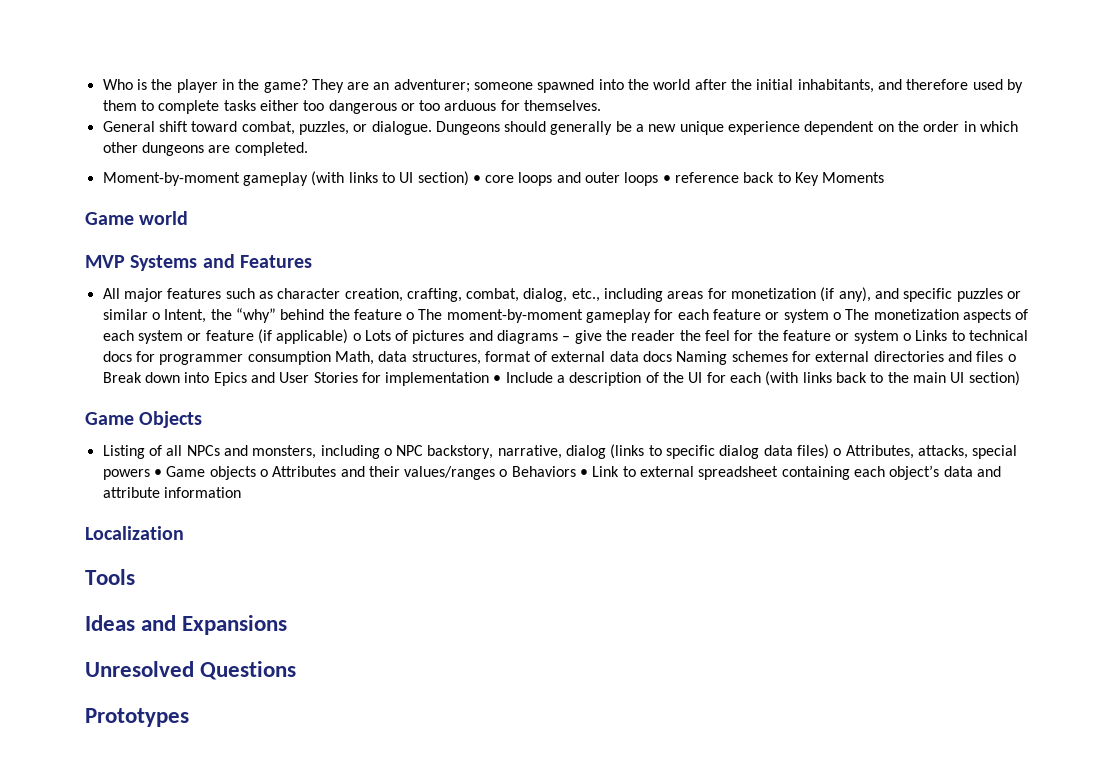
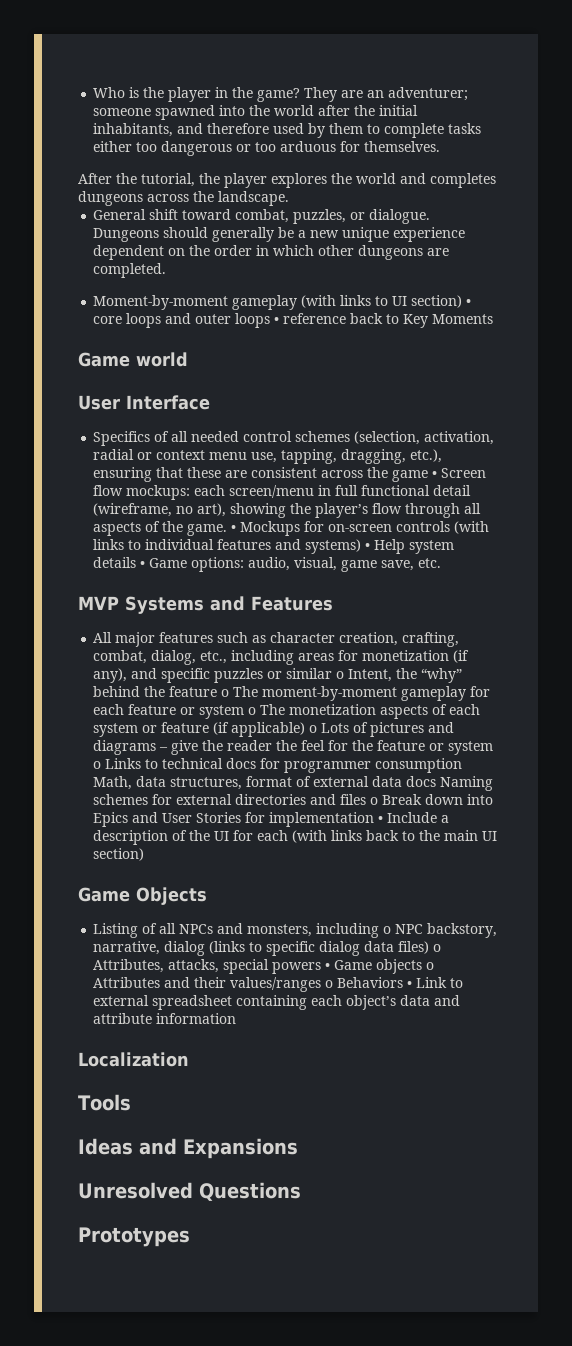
+ After the tutorial, the player explores the world and completes dungeons across the landscape.
+ User Interface
+ Specifics of all needed control schemes (selection, activation, radial or context menu use, tapping, dragging, etc.), ensuring that these are consistent across the game • Screen flow mockups: each screen/menu in full functional detail (wireframe, no art), showing the player’s flow through all aspects of the game. • Mockups for on-screen controls (with links to individual features and systems) • Help system details • Game options: audio, visual, game save, etc.

